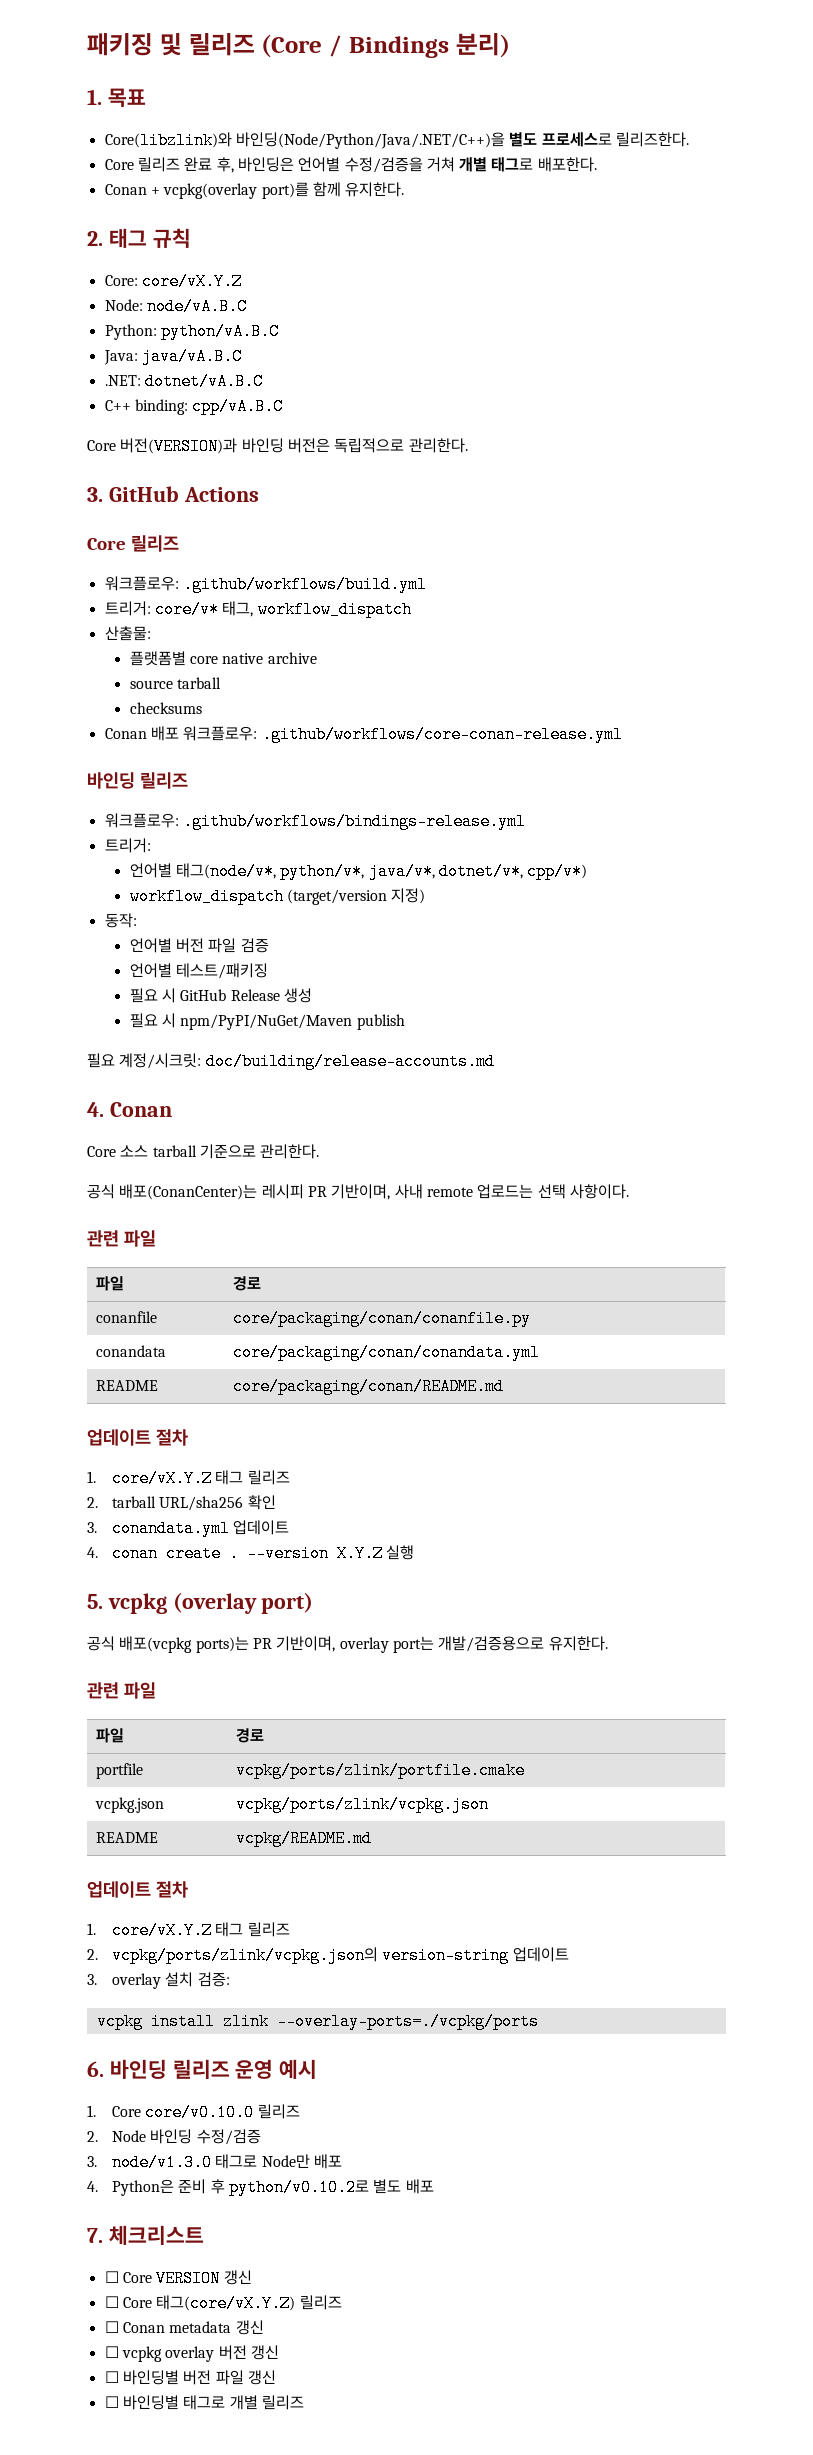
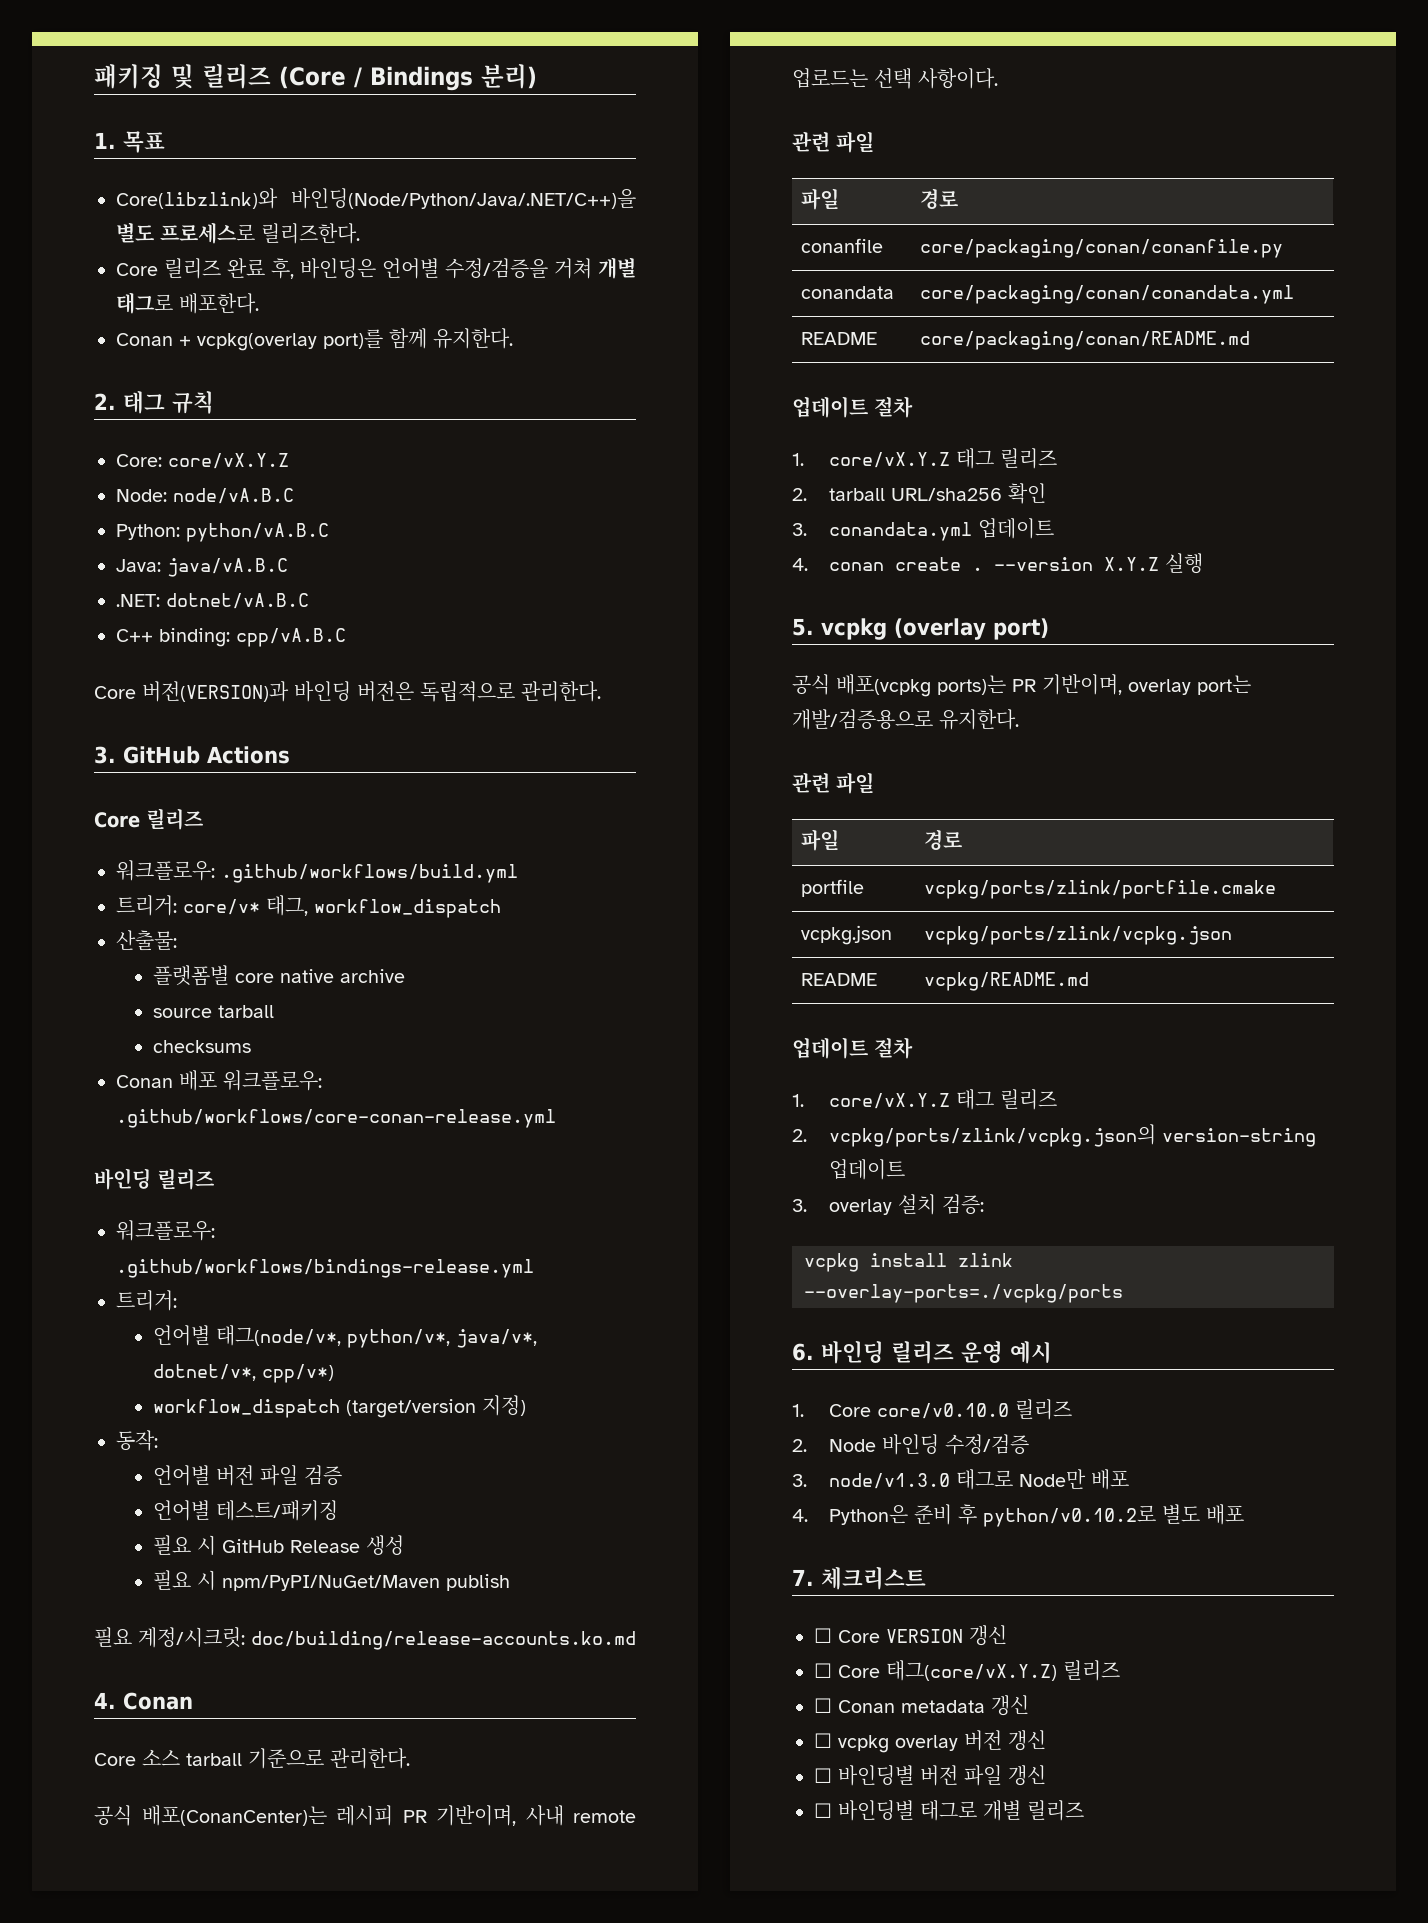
- 필요 계정/시크릿: doc/building/release-accounts.md
+ 필요 계정/시크릿: doc/building/release-accounts.ko.md

